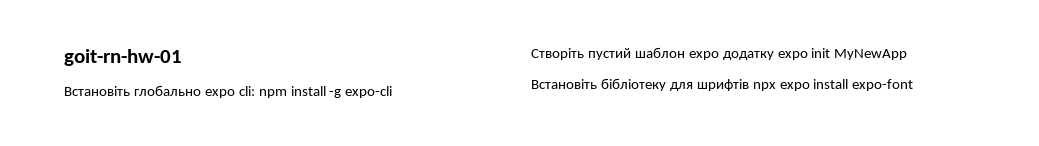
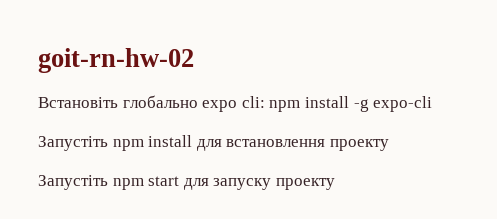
- goit-rn-hw-01
+ goit-rn-hw-02
- Створіть пустий шаблон expo додатку expo init MyNewApp
- Встановіть бібліотеку для шрифтів npx expo install expo-font
+ Запустіть npm install для встановлення проекту
+ Запустіть npm start для запуску проекту

